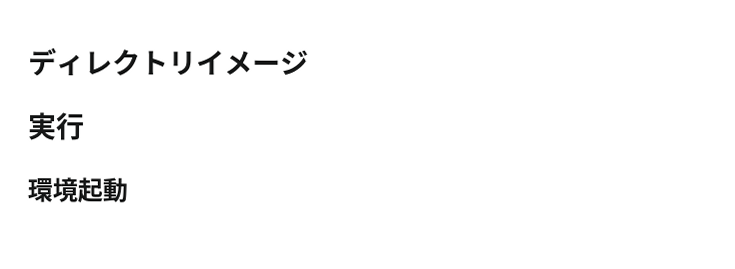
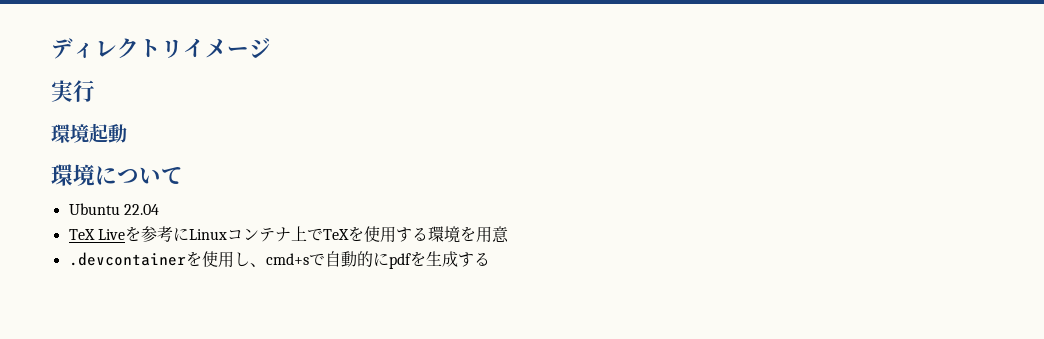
+ 環境について
+ Ubuntu 22.04
+ TeX Liveを参考にLinuxコンテナ上でTeXを使用する環境を用意
+ .devcontainerを使用し、cmd+sで自動的にpdfを生成する

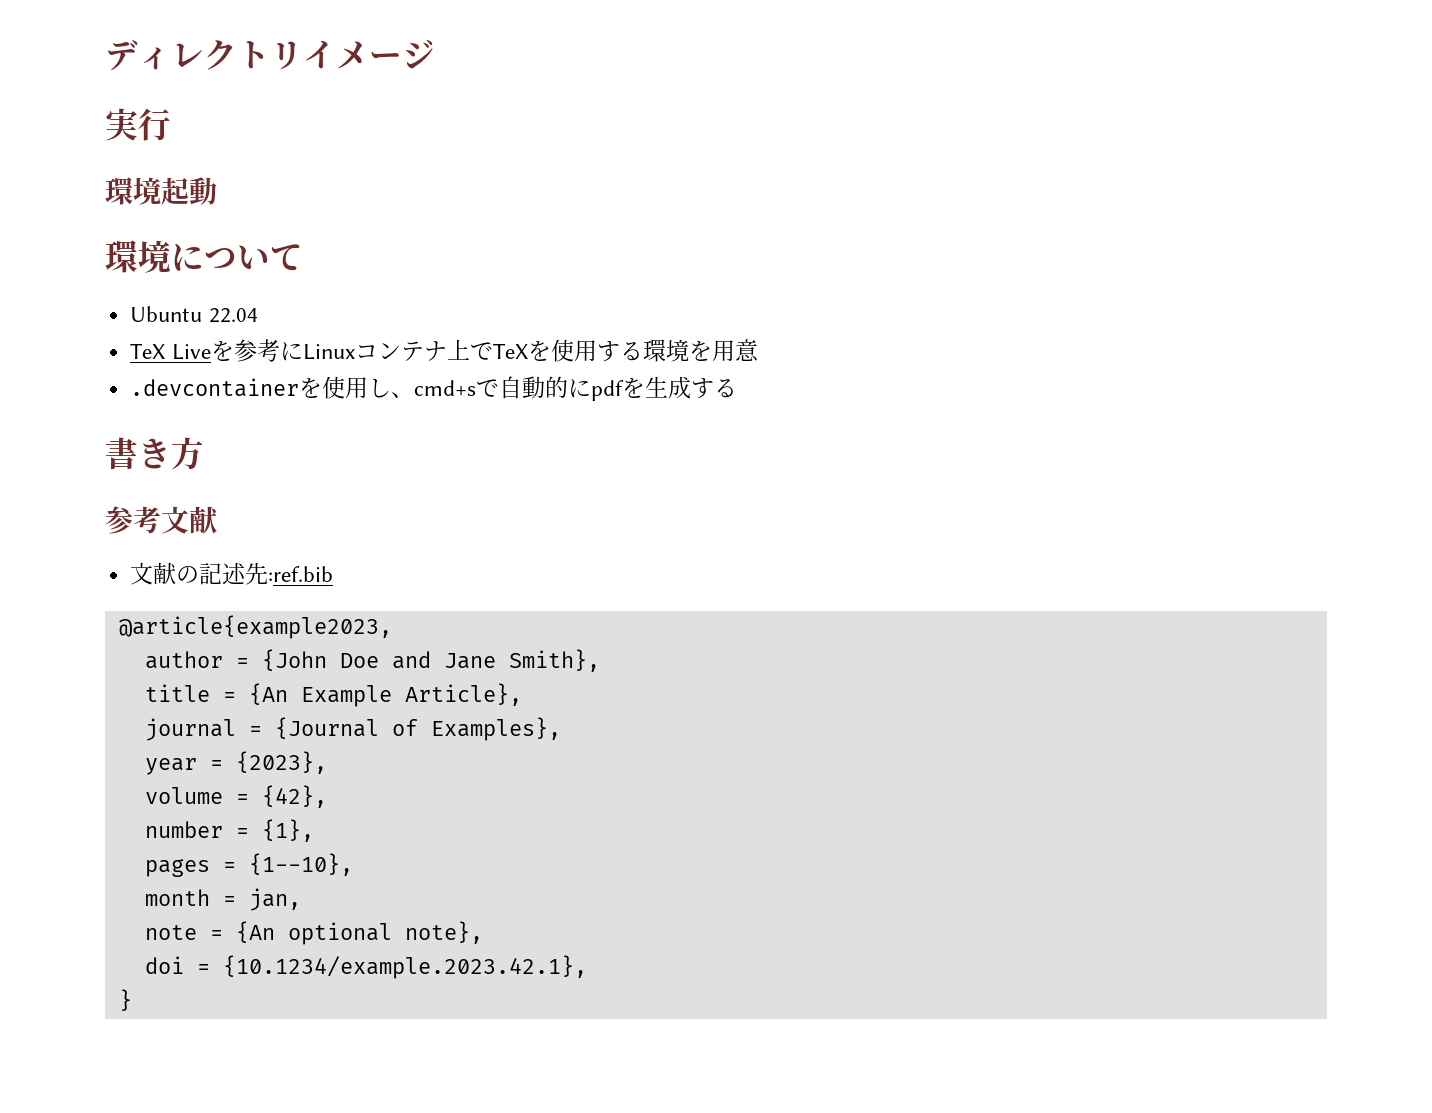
+ 書き方
+ 参考文献
+ 文献の記述先:ref.bib
+ @article{example2023,
+ author = {John Doe and Jane Smith},
+ title = {An Example Article},
+ journal = {Journal of Examples},
+ year = {2023},
+ volume = {42},
+ number = {1},
+ pages = {1--10},
+ month = jan,
+ note = {An optional note},
+ doi = {10.1234/example.2023.42.1},
+ }

